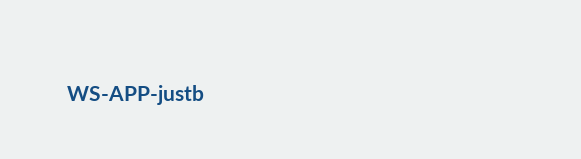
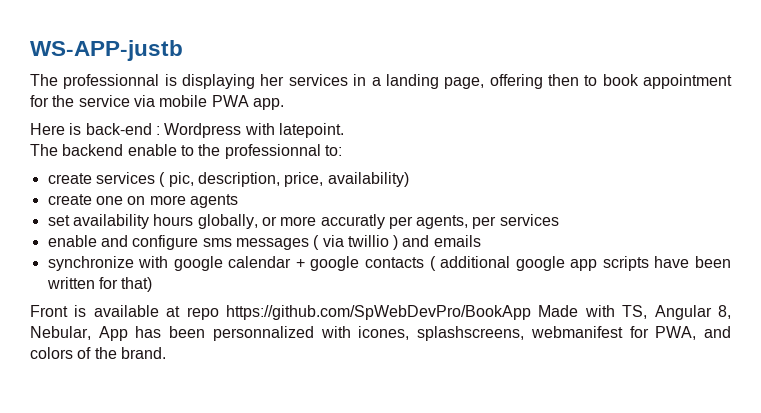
+ The professionnal is displaying her services in a landing page, offering then to book appointment for the service via mobile PWA app.
+ Here is back-end : Wordpress with latepoint.
+ The backend enable to the professionnal to:
+ create services ( pic, description, price, availability)
+ create one on more agents
+ set availability hours globally, or more accuratly per agents, per services
+ enable and configure sms messages ( via twillio ) and emails
+ synchronize with google calendar + google contacts ( additional google app scripts have been written for that)
+ Front is available at repo https://github.com/SpWebDevPro/BookApp Made with TS, Angular 8, Nebular, App has been personnalized with icones, splashscreens, webmanifest for PWA, and colors of the brand.

